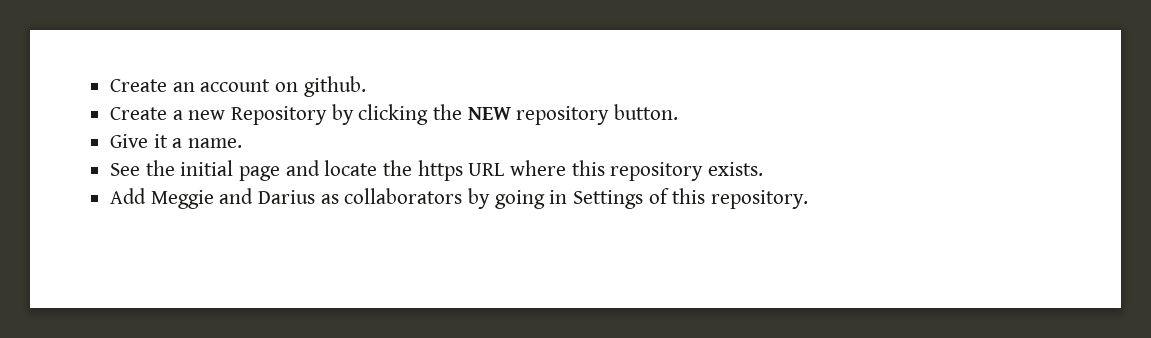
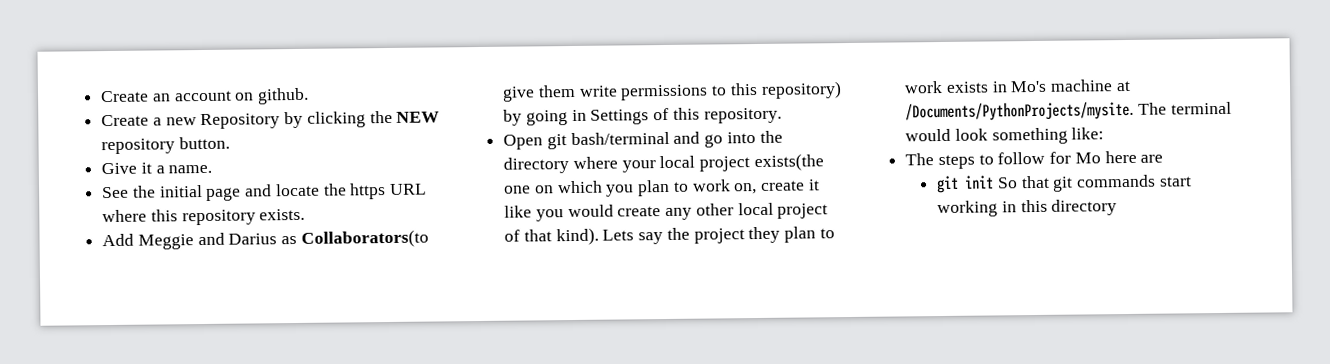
- Add Meggie and Darius as collaborators by going in Settings of this repository.
+ Add Meggie and Darius as Collaborators(to give them write permissions to this repository) by going in Settings of this repository.
+ Open git bash/terminal and go into the directory where your local project exists(the one on which you plan to work on, create it like you would create any other local project of that kind). Lets say the project they plan to work exists in Mo's machine at /Documents/PythonProjects/mysite. The terminal would look something like:
+ The steps to follow for Mo here are
+ git init So that git commands start working in this directory

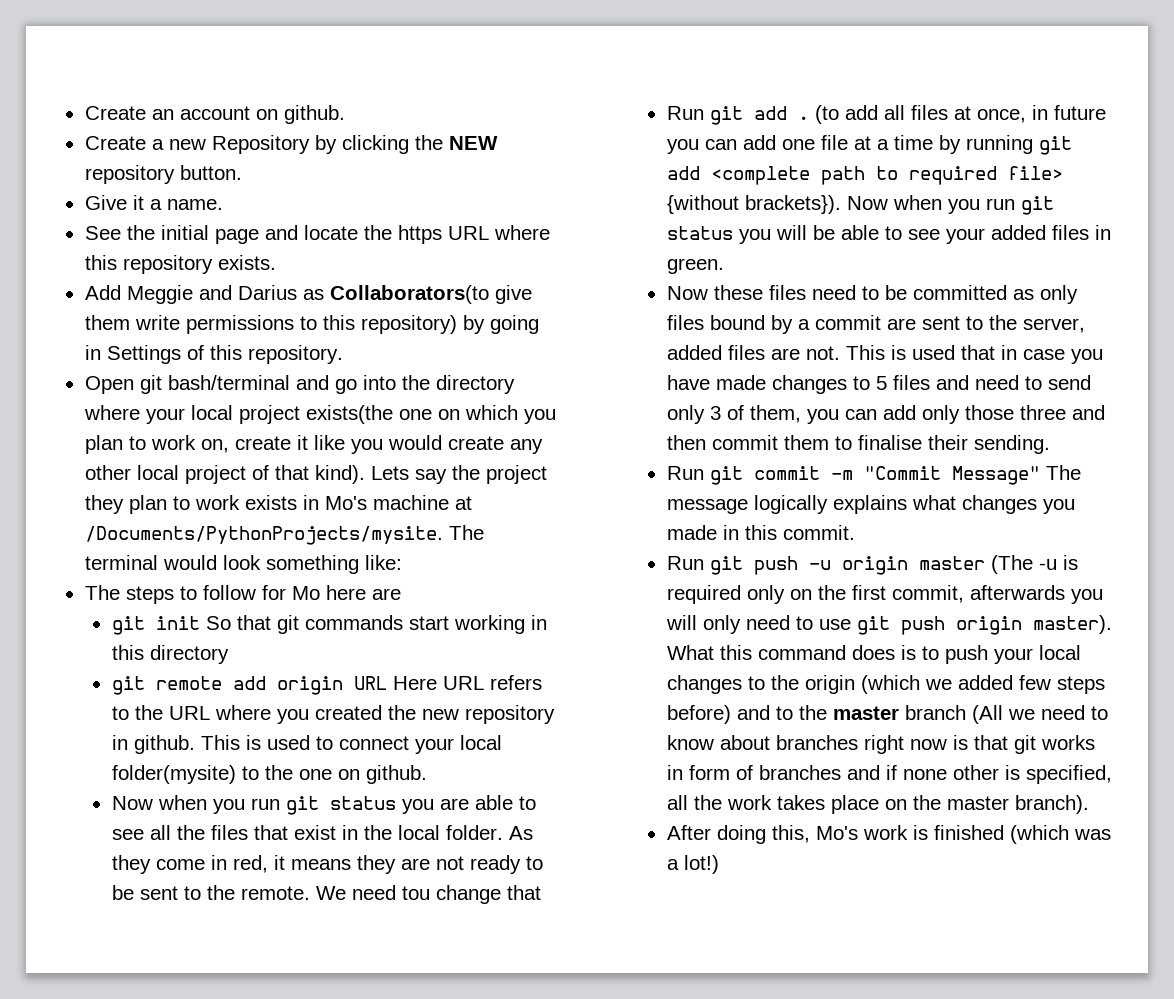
+ git remote add origin URL Here URL refers to the URL where you created the new repository in github. This is used to connect your local folder(mysite) to the one on github.
+ Now when you run git status you are able to see all the files that exist in the local folder. As they come in red, it means they are not ready to be sent to the remote. We need tou change that
+ Run git add . (to add all files at once, in future you can add one file at a time by running git add <complete path to required file> {without brackets}). Now when you run git status you will be able to see your added files in green.
+ Now these files need to be committed as only files bound by a commit are sent to the server, added files are not. This is used that in case you have made changes to 5 files and need to send only 3 of them, you can add only those three and then commit them to finalise their sending.
+ Run git commit -m "Commit Message" The message logically explains what changes you made in this commit.
+ Run git push -u origin master (The -u is required only on the first commit, afterwards you will only need to use git push origin master). What this command does is to push your local changes to the origin (which we added few steps before) and to the master branch (All we need to know about branches right now is that git works in form of branches and if none other is specified, all the work takes place on the master branch).
+ After doing this, Mo's work is finished (which was a lot!)

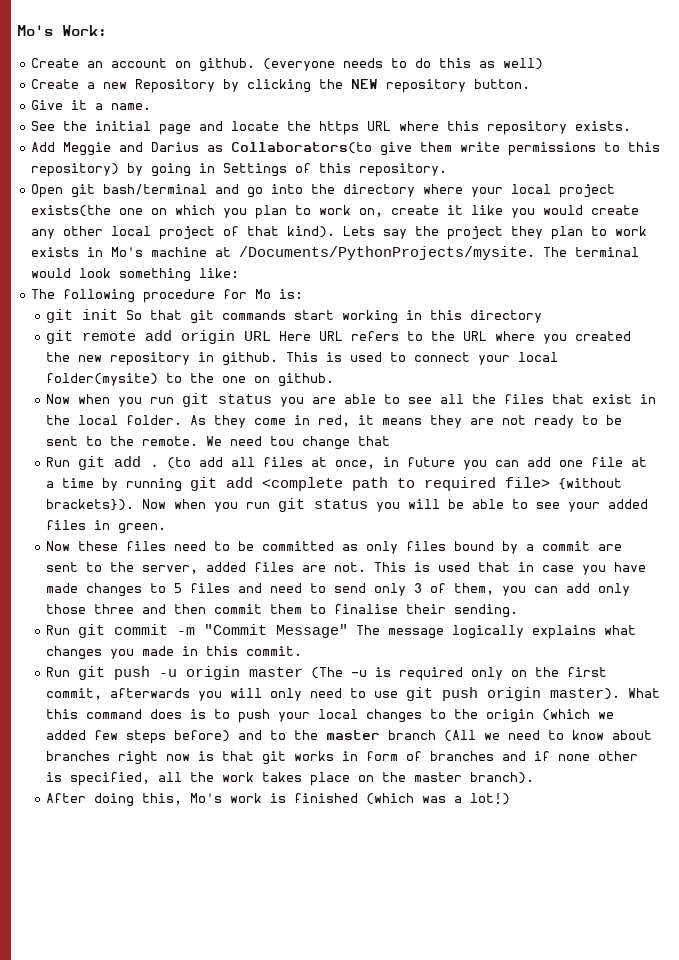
+ Mo's Work:
+ (everyone needs to do this as well)
- The steps to follow for Mo here are
+ The following procedure for Mo is:

